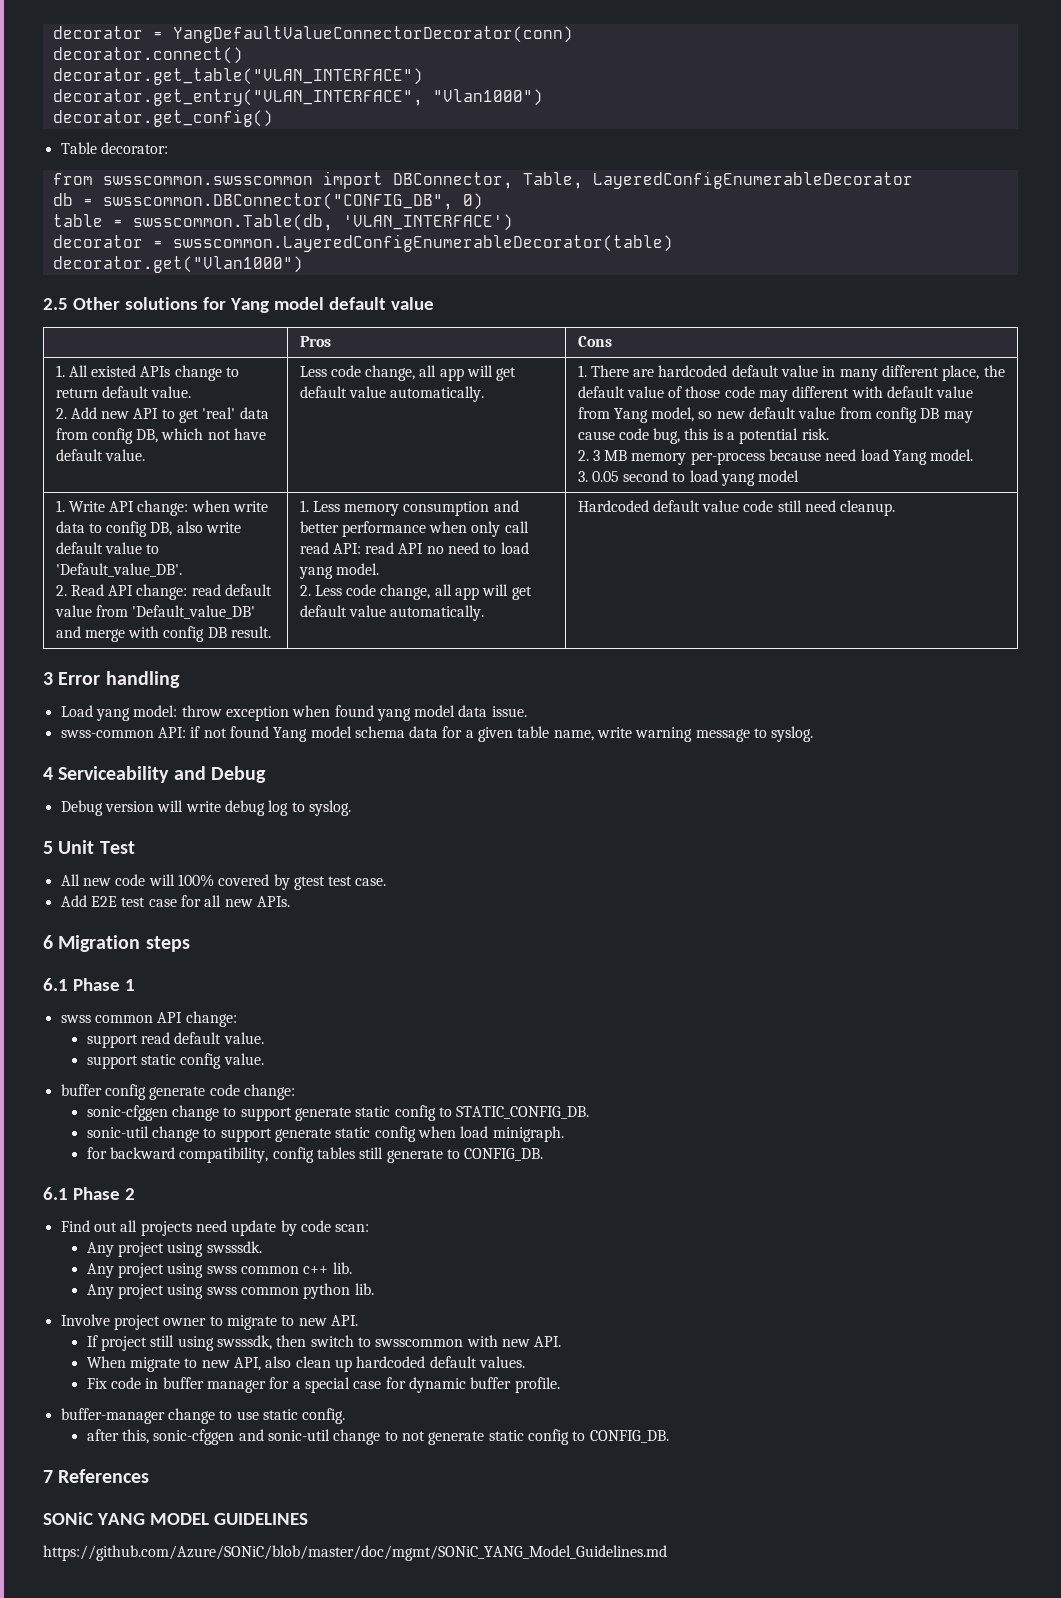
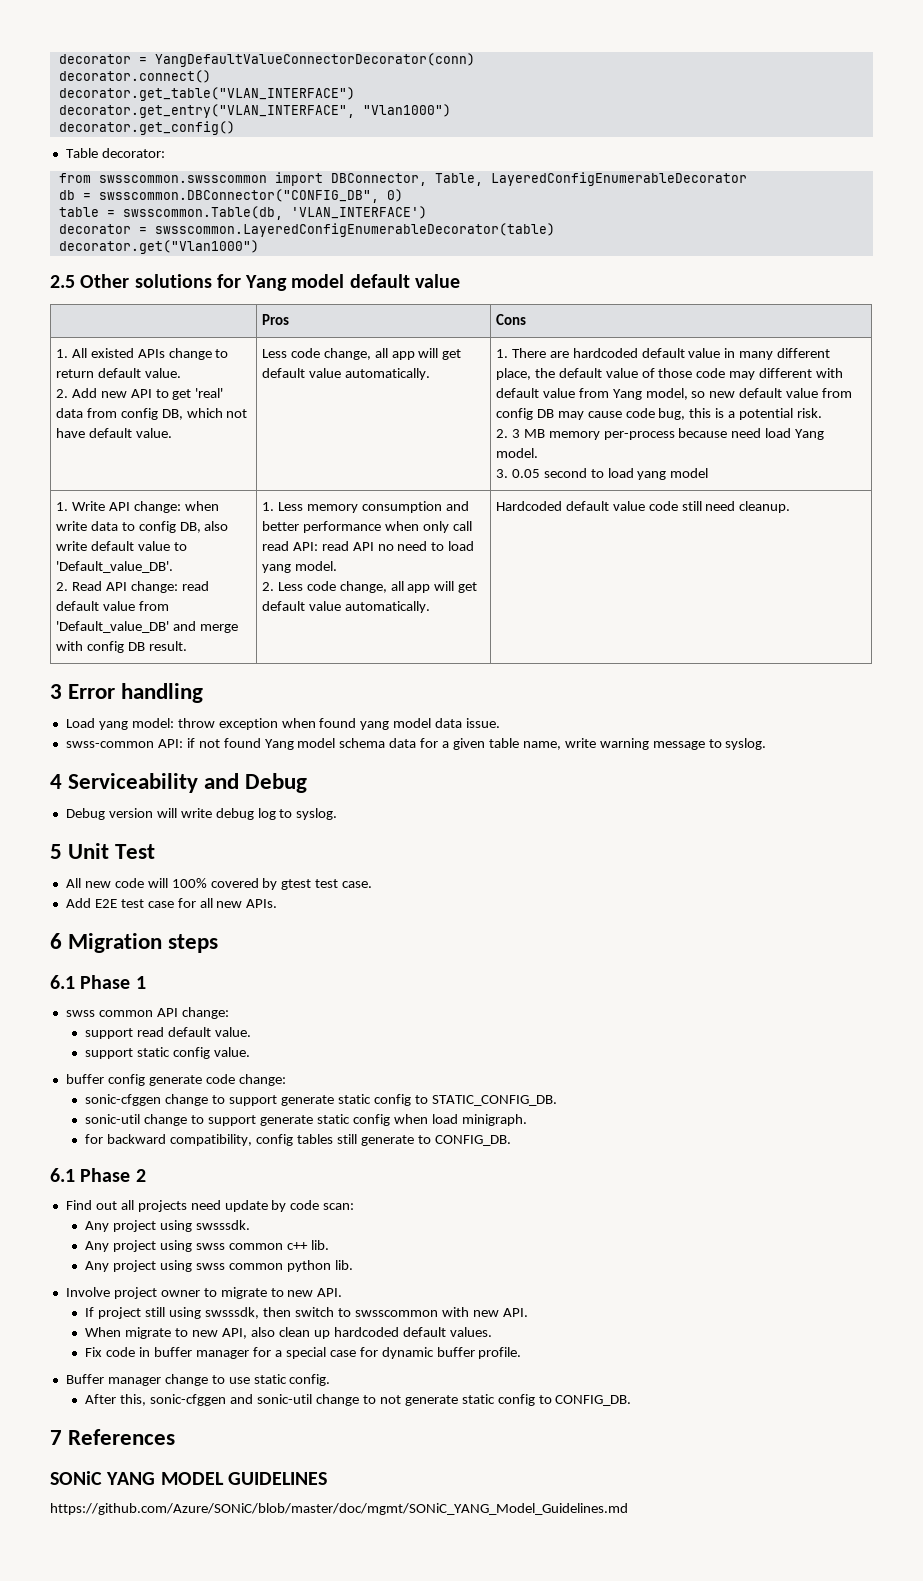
- buffer-manager change to use static config.
+ Buffer manager change to use static config.
- after this, sonic-cfggen and sonic-util change to not generate static config to CONFIG_DB.
+ After this, sonic-cfggen and sonic-util change to not generate static config to CONFIG_DB.

